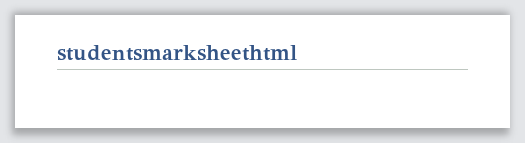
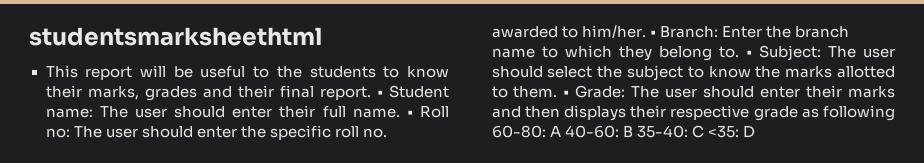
+ This report will be useful to the students to know their marks, grades and their final report. • Student name: The user should enter their full name. • Roll no: The user should enter the specific roll no. awarded to him/her. • Branch: Enter the branch name to which they belong to. • Subject: The user should select the subject to know the marks allotted to them. • Grade: The user should enter their marks and then displays their respective grade as following 60-80: A 40-60: B 35-40: C <35: D

